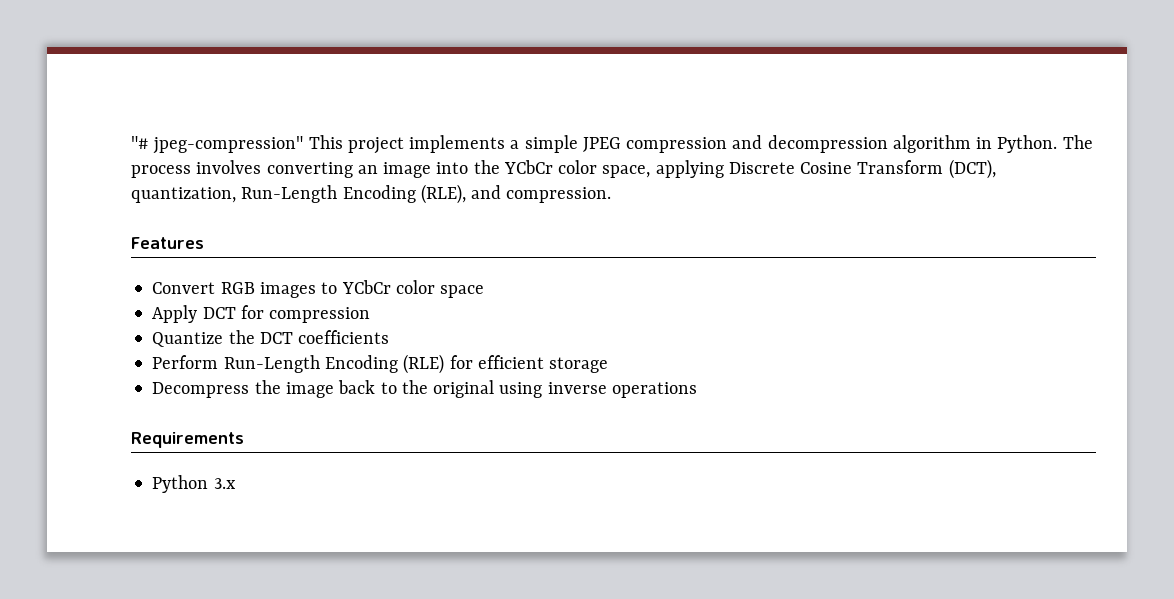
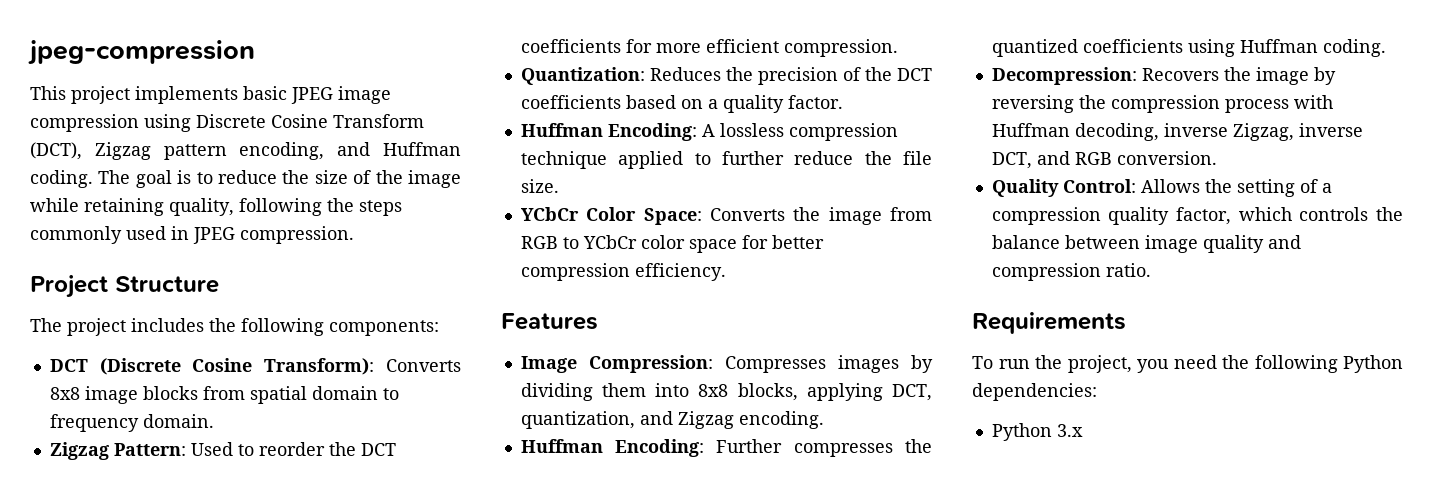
- "# jpeg-compression" This project implements a simple JPEG compression and decompression algorithm in Python. The process involves converting an image into the YCbCr color space, applying Discrete Cosine Transform (DCT), quantization, Run-Length Encoding (RLE), and compression.
+ jpeg-compression
+ This project implements basic JPEG image compression using Discrete Cosine Transform (DCT), Zigzag pattern encoding, and Huffman coding. The goal is to reduce the size of the image while retaining quality, following the steps commonly used in JPEG compression.
+ Project Structure
+ The project includes the following components:
+ DCT (Discrete Cosine Transform): Converts 8x8 image blocks from spatial domain to frequency domain.
+ Zigzag Pattern: Used to reorder the DCT coefficients for more efficient compression.
+ Quantization: Reduces the precision of the DCT coefficients based on a quality factor.
+ Huffman Encoding: A lossless compression technique applied to further reduce the file size.
+ YCbCr Color Space: Converts the image from RGB to YCbCr color space for better compression efficiency.
  Features
- Convert RGB images to YCbCr color space
- Apply DCT for compression
- Quantize the DCT coefficients
- Perform Run-Length Encoding (RLE) for efficient storage
- Decompress the image back to the original using inverse operations
+ Image Compression: Compresses images by dividing them into 8x8 blocks, applying DCT, quantization, and Zigzag encoding.
+ Huffman Encoding: Further compresses the quantized coefficients using Huffman coding.
+ Decompression: Recovers the image by reversing the compression process with Huffman decoding, inverse Zigzag, inverse DCT, and RGB conversion.
+ Quality Control: Allows the setting of a compression quality factor, which controls the balance between image quality and compression ratio.
  Requirements
+ To run the project, you need the following Python dependencies:

